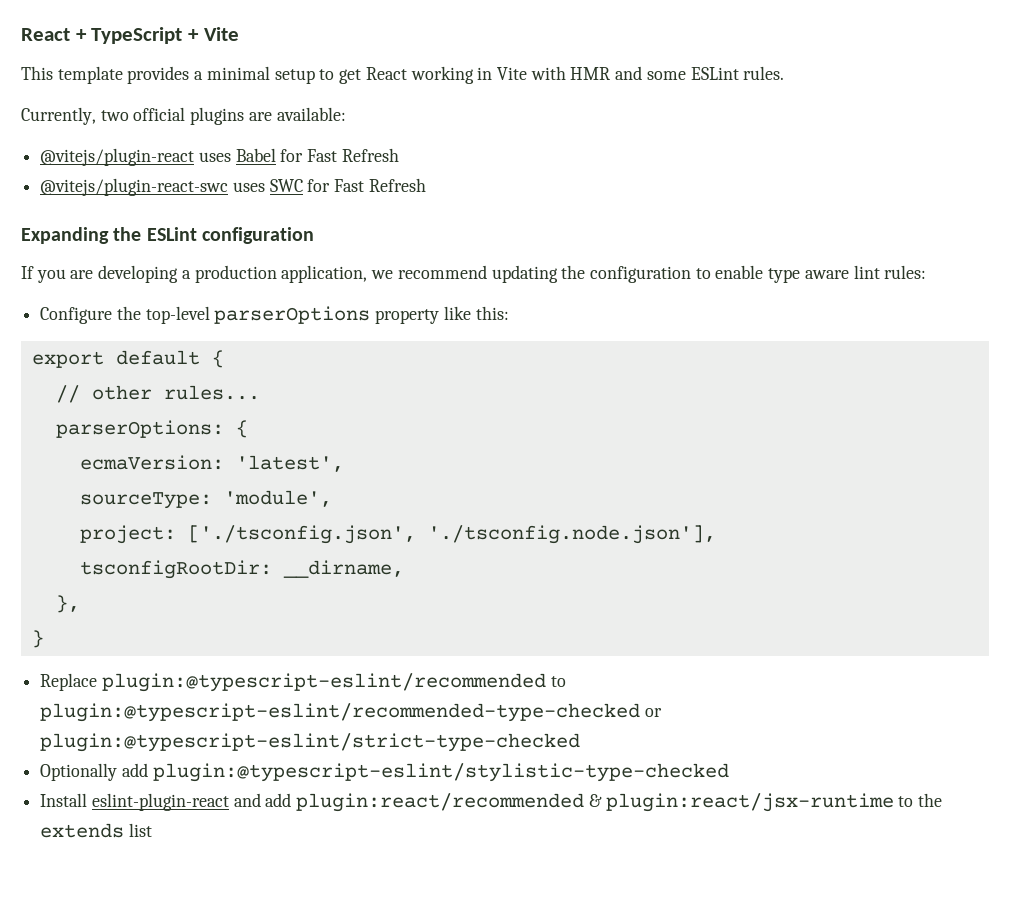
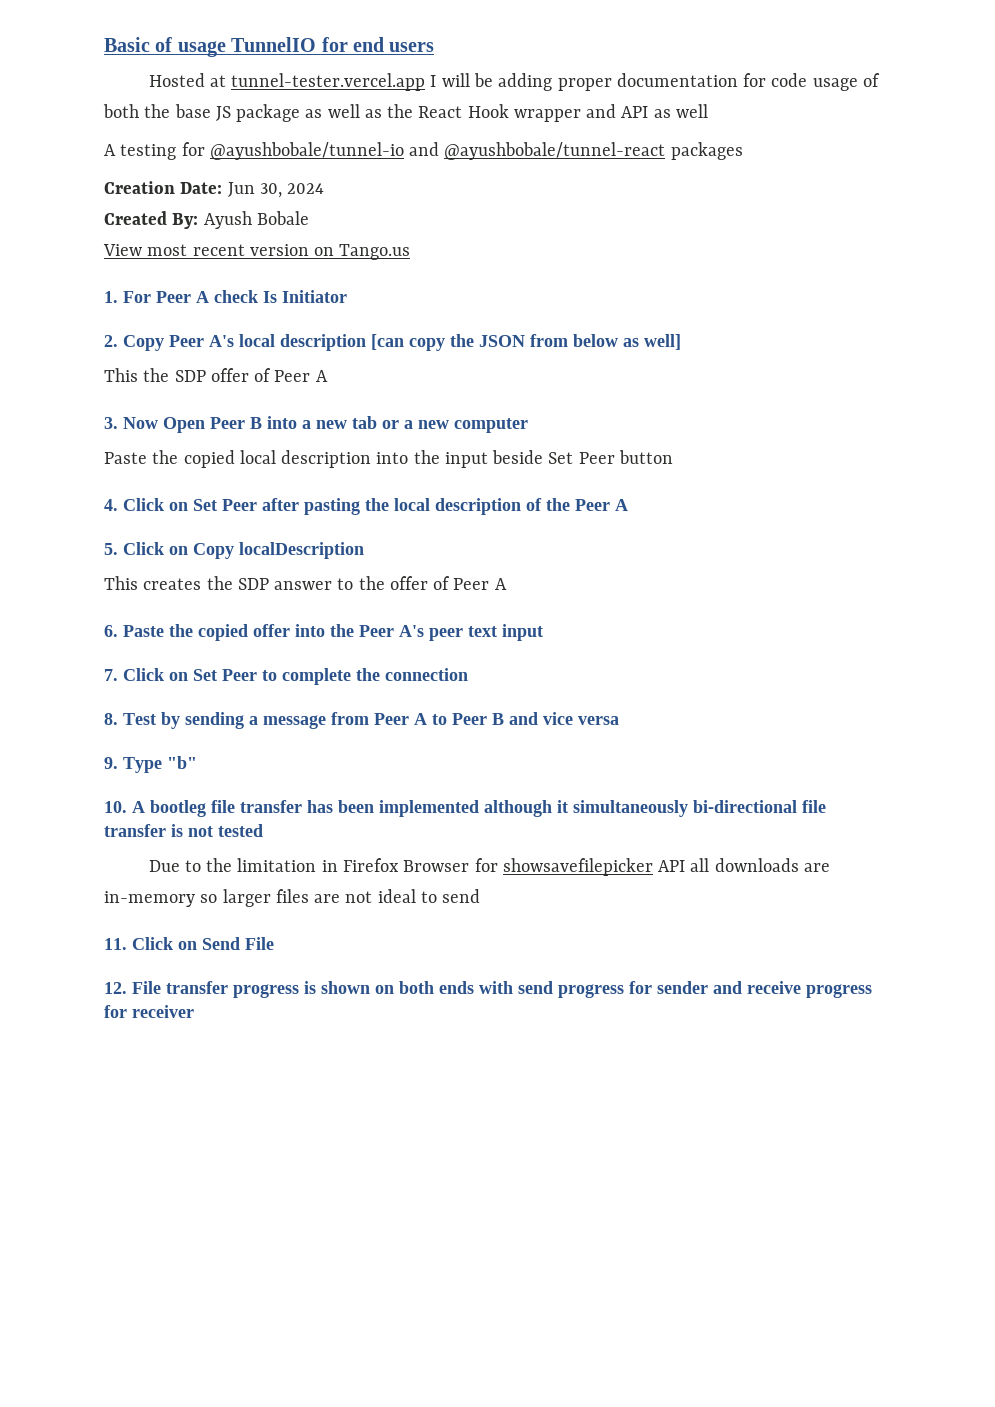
- React + TypeScript + Vite
- This template provides a minimal setup to get React working in Vite with HMR and some ESLint rules.
- Currently, two official plugins are available:
- @vitejs/plugin-react uses Babel for Fast Refresh
- @vitejs/plugin-react-swc uses SWC for Fast Refresh
- Expanding the ESLint configuration
- If you are developing a production application, we recommend updating the configuration to enable type aware lint rules:
- Configure the top-level parserOptions property like this:
- export default {
- // other rules...
- parserOptions: {
- ecmaVersion: 'latest',
- sourceType: 'module',
- project: ['./tsconfig.json', './tsconfig.node.json'],
- tsconfigRootDir: __dirname,
- },
- }
- Replace plugin:@typescript-eslint/recommended to plugin:@typescript-eslint/recommended-type-checked or plugin:@typescript-eslint/strict-type-checked
- Optionally add plugin:@typescript-eslint/stylistic-type-checked
- Install eslint-plugin-react and add plugin:react/recommended & plugin:react/jsx-runtime to the extends list
+ Basic of usage TunnelIO for end users
+ Hosted at tunnel-tester.vercel.app I will be adding proper documentation for code usage of both the base JS package as well as the React Hook wrapper and API as well
+ A testing for @ayushbobale/tunnel-io and @ayushbobale/tunnel-react packages
+ Creation Date: Jun 30, 2024
+ Created By: Ayush Bobale
+ View most recent version on Tango.us
+ 1. For Peer A check Is Initiator
+ 2. Copy Peer A's local description [can copy the JSON from below as well]
+ This the SDP offer of Peer A
+ 3. Now Open Peer B into a new tab or a new computer
+ Paste the copied local description into the input beside Set Peer button
+ 4. Click on Set Peer after pasting the local description of the Peer A
+ 5. Click on Copy localDescription
+ This creates the SDP answer to the offer of Peer A
+ 6. Paste the copied offer into the Peer A's peer text input
+ 7. Click on Set Peer to complete the connection
+ 8. Test by sending a message from Peer A to Peer B and vice versa
+ 9. Type "b"
+ 10. A bootleg file transfer has been implemented although it simultaneously bi-directional file transfer is not tested
+ Due to the limitation in Firefox Browser for showsavefilepicker API all downloads are in-memory so larger files are not ideal to send
+ 11. Click on Send File
+ 12. File transfer progress is shown on both ends with send progress for sender and receive progress for receiver

